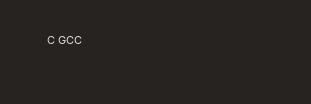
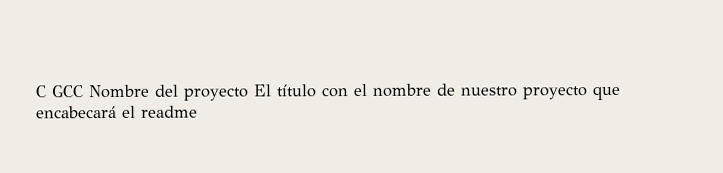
- C GCC
+ C GCC Nombre del proyecto El título con el nombre de nuestro proyecto que encabecará el readme

